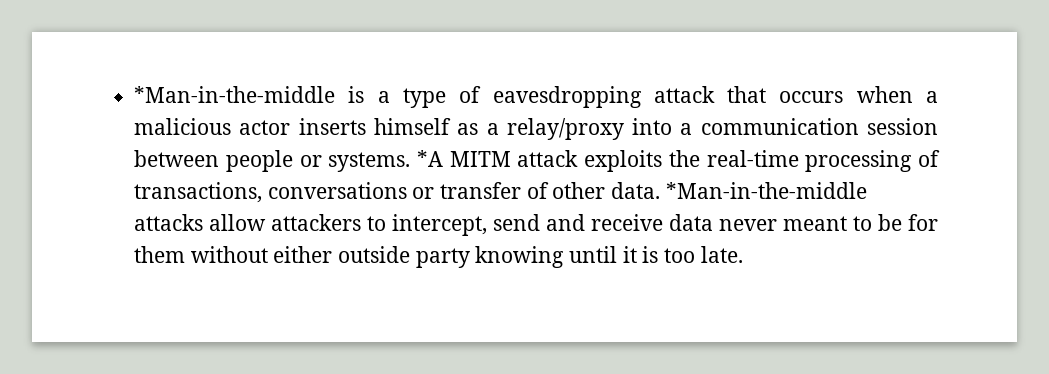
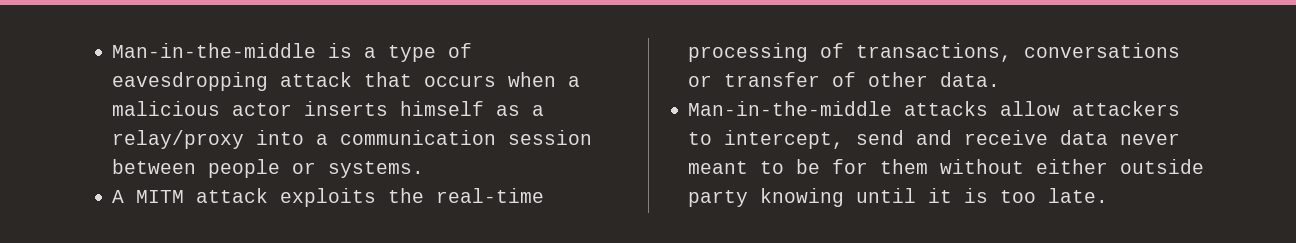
- *Man-in-the-middle is a type of eavesdropping attack that occurs when a malicious actor inserts himself as a relay/proxy into a communication session between people or systems. *A MITM attack exploits the real-time processing of transactions, conversations or transfer of other data. *Man-in-the-middle attacks allow attackers to intercept, send and receive data never meant to be for them without either outside party knowing until it is too late.
+ Man-in-the-middle is a type of eavesdropping attack that occurs when a malicious actor inserts himself as a relay/proxy into a communication session between people or systems.
+ A MITM attack exploits the real-time processing of transactions, conversations or transfer of other data.
+ Man-in-the-middle attacks allow attackers to intercept, send and receive data never meant to be for them without either outside party knowing until it is too late.

